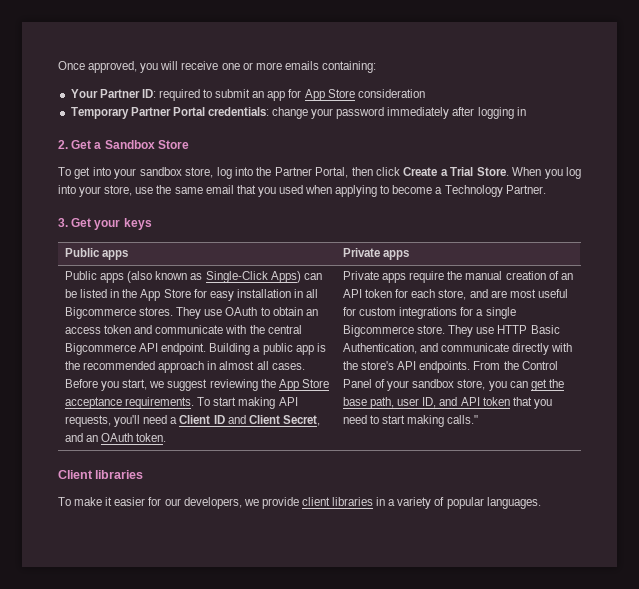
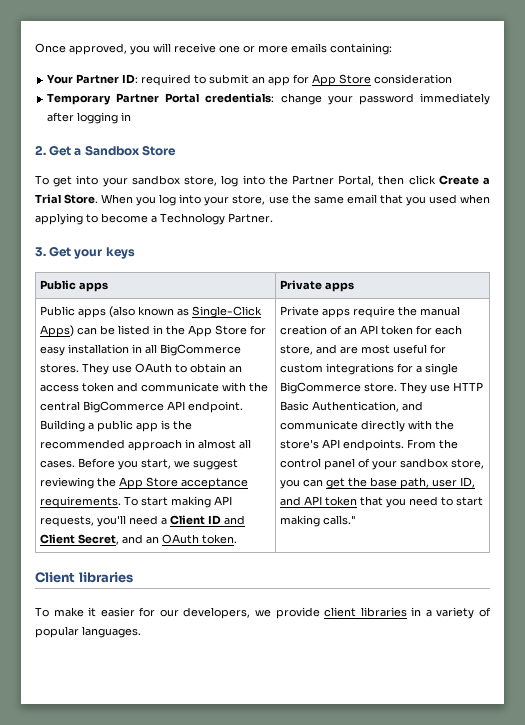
- Public apps (also known as Single-Click Apps) can be listed in the App Store for easy installation in all Bigcommerce stores.
+ Public apps (also known as Single-Click Apps) can be listed in the App Store for easy installation in all BigCommerce stores.
- They use OAuth to obtain an access token and communicate with the central Bigcommerce API endpoint.
+ They use OAuth to obtain an access token and communicate with the central BigCommerce API endpoint.
- Private apps require the manual creation of an API token for each store, and are most useful for custom integrations for a single Bigcommerce store.
+ Private apps require the manual creation of an API token for each store, and are most useful for custom integrations for a single BigCommerce store.
- From the Control Panel of your sandbox store, you can get the base path, user ID, and API token that you need to start making calls."
+ From the control panel of your sandbox store, you can get the base path, user ID, and API token that you need to start making calls."

